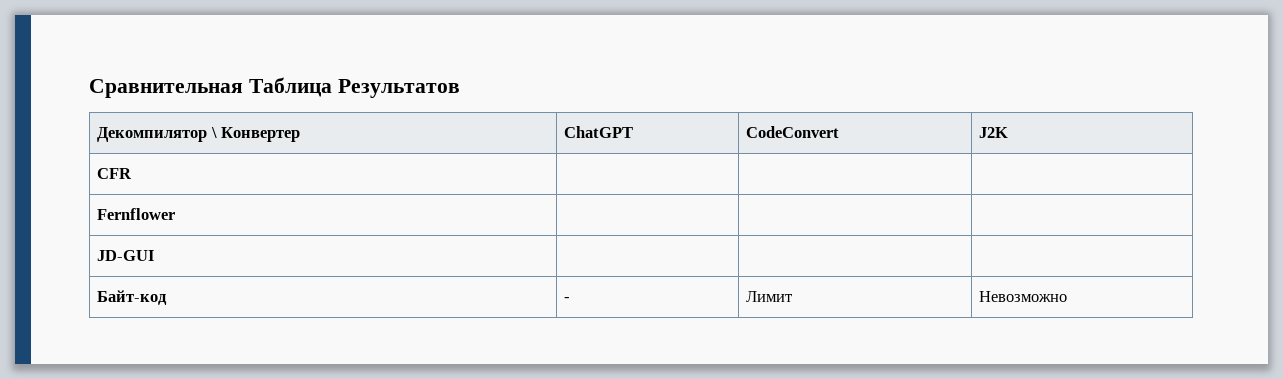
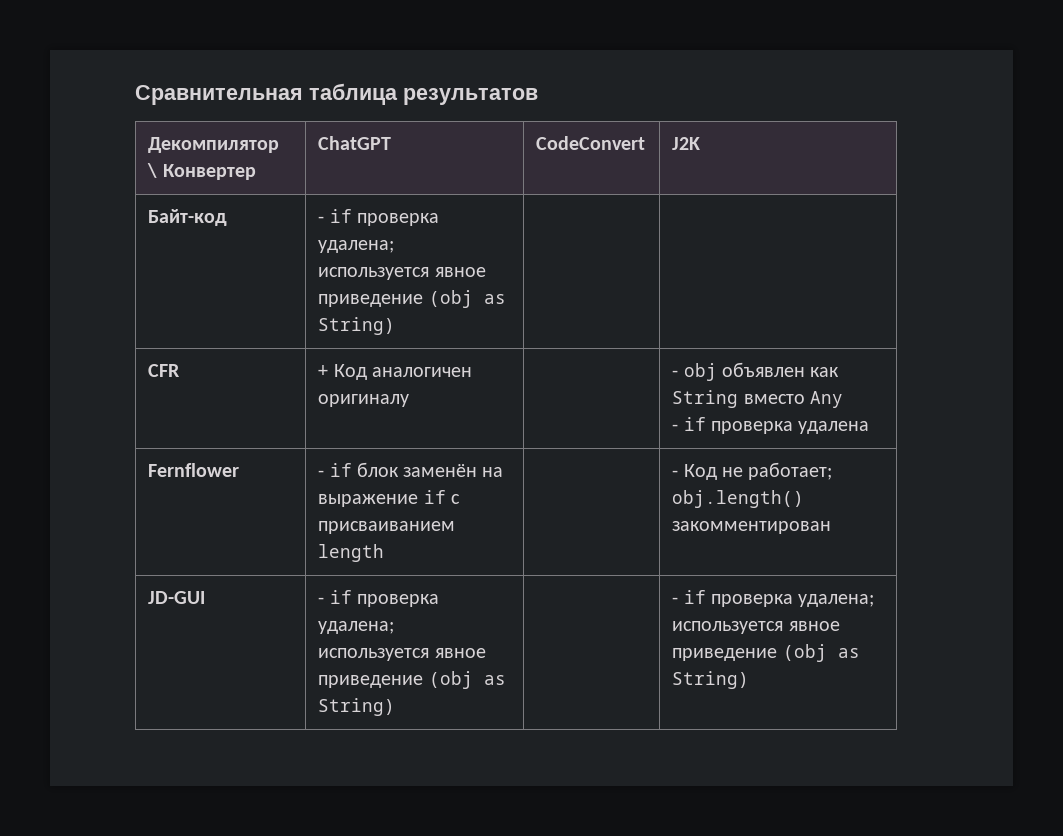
- Сравнительная Таблица Результатов
+ Сравнительная таблица результатов
- CFR | | |
- Fernflower | | |
- JD-GUI | | |
- Байт-код | - | Лимит | Невозможно
+ Байт-код | - if проверка удалена; используется явное приведение (obj as String) | |
+ CFR | + Код аналогичен оригиналу | | - obj объявлен как String вместо Any
+ - if проверка удалена
+ Fernflower | - if блок заменён на выражение if с присваиванием length | | - Код не работает; obj.length() закомментирован
+ JD-GUI | - if проверка удалена; используется явное приведение (obj as String) | | - if проверка удалена; используется явное приведение (obj as String)

